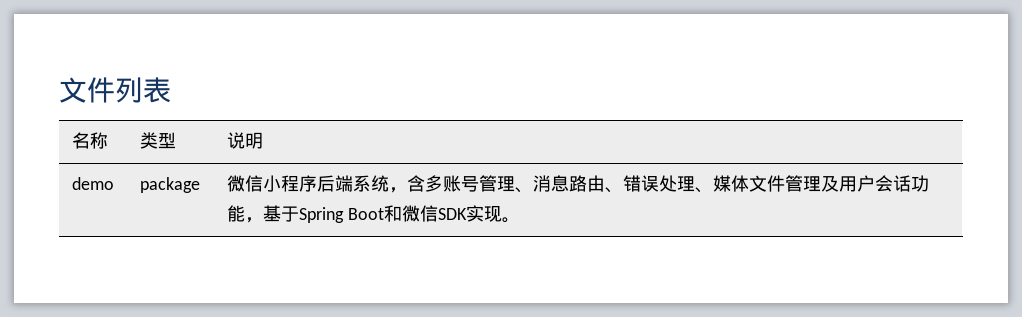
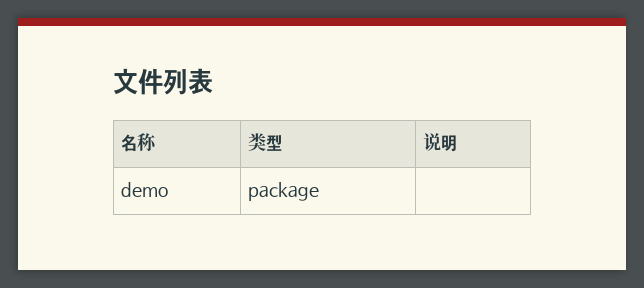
- demo | package | 微信小程序后端系统，含多账号管理、消息路由、错误处理、媒体文件管理及用户会话功能，基于Spring Boot和微信SDK实现。
+ demo | package |

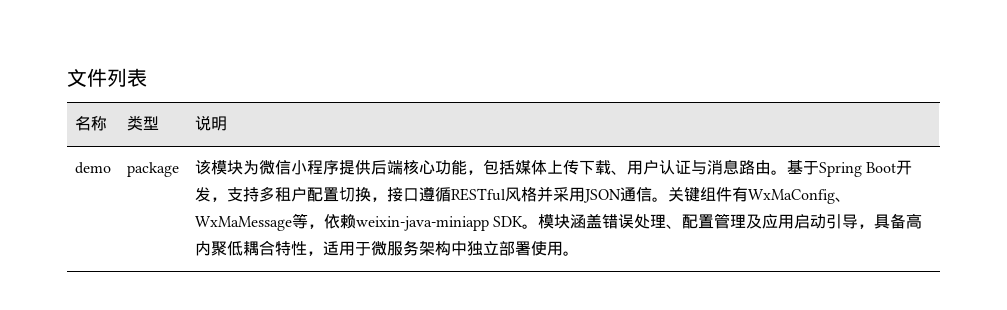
+ 该模块为微信小程序提供后端核心功能，包括媒体上传下载、用户认证与消息路由。基于Spring Boot开发，支持多租户配置切换，接口遵循RESTful风格并采用JSON通信。关键组件有WxMaConfig、WxMaMessage等，依赖weixin-java-miniapp SDK。模块涵盖错误处理、配置管理及应用启动引导，具备高内聚低耦合特性，适用于微服务架构中独立部署使用。

